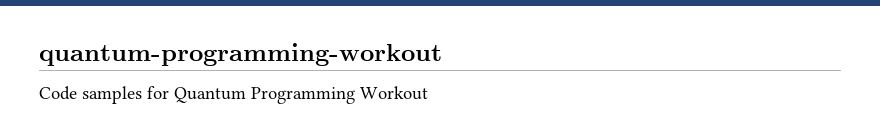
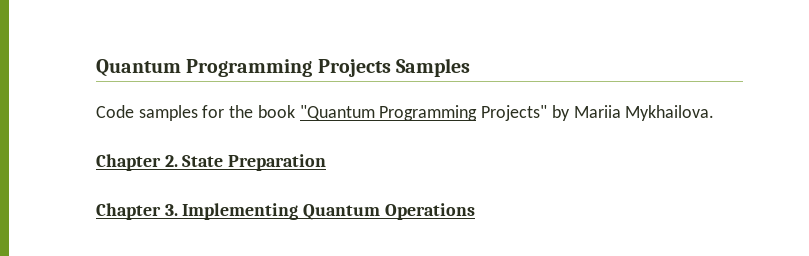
- quantum-programming-workout
+ Quantum Programming Projects Samples
- Code samples for Quantum Programming Workout
+ Code samples for the book "Quantum Programming Projects" by Mariia Mykhailova.
+ Chapter 2. State Preparation
+ Chapter 3. Implementing Quantum Operations

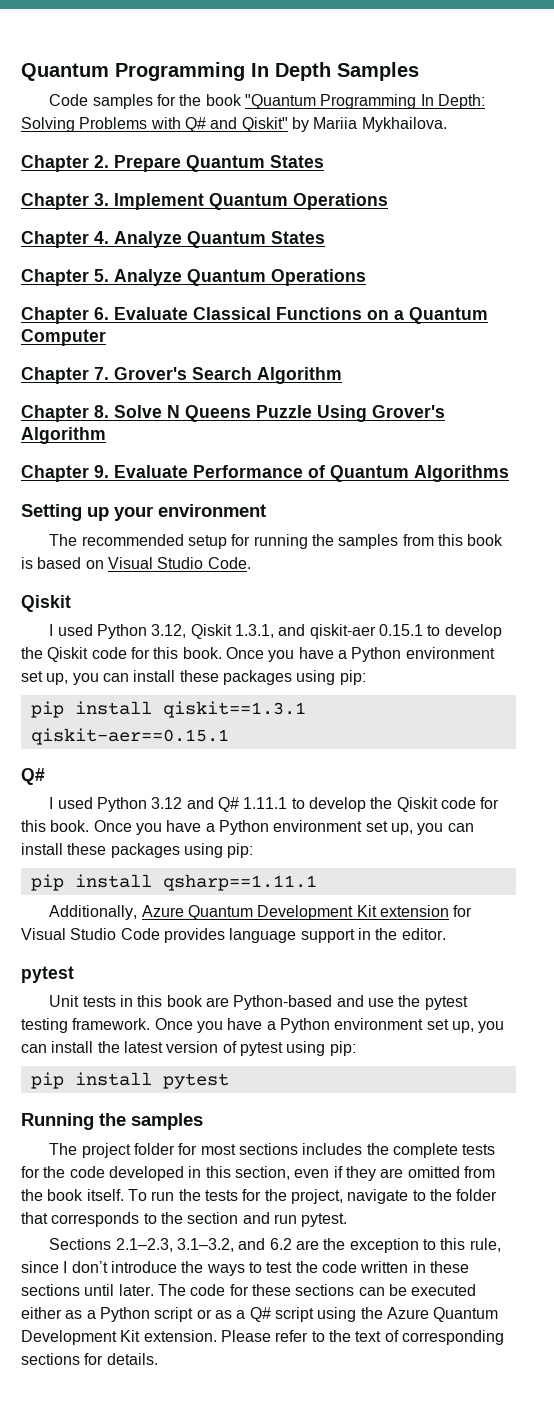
- Quantum Programming Projects Samples
+ Quantum Programming In Depth Samples
- Code samples for the book "Quantum Programming Projects" by Mariia Mykhailova.
+ Code samples for the book "Quantum Programming In Depth: Solving Problems with Q# and Qiskit" by Mariia Mykhailova.
- Chapter 2. State Preparation
+ Chapter 2. Prepare Quantum States
- Chapter 3. Implementing Quantum Operations
+ Chapter 3. Implement Quantum Operations
+ Chapter 4. Analyze Quantum States
+ Chapter 5. Analyze Quantum Operations
+ Chapter 6. Evaluate Classical Functions on a Quantum Computer
+ Chapter 7. Grover's Search Algorithm
+ Chapter 8. Solve N Queens Puzzle Using Grover's Algorithm
+ Chapter 9. Evaluate Performance of Quantum Algorithms
+ Setting up your environment
+ The recommended setup for running the samples from this book is based on Visual Studio Code.
+ Qiskit
+ I used Python 3.12, Qiskit 1.3.1, and qiskit-aer 0.15.1 to develop the Qiskit code for this book. Once you have a Python environment set up, you can install these packages using pip:
+ pip install qiskit==1.3.1 qiskit-aer==0.15.1
+ Q#
+ I used Python 3.12 and Q# 1.11.1 to develop the Qiskit code for this book. Once you have a Python environment set up, you can install these packages using pip:
+ pip install qsharp==1.11.1
+ Additionally, Azure Quantum Development Kit extension for Visual Studio Code provides language support in the editor.
+ pytest
+ Unit tests in this book are Python-based and use the pytest testing framework. Once you have a Python environment set up, you can install the latest version of pytest using pip:
+ pip install pytest
+ Running the samples
+ The project folder for most sections includes the complete tests for the code developed in this section, even if they are omitted from the book itself. To run the tests for the project, navigate to the folder that corresponds to the section and run pytest.
+ Sections 2.1–2.3, 3.1–3.2, and 6.2 are the exception to this rule, since I don’t introduce the ways to test the code written in these sections until later. The code for these sections can be executed either as a Python script or as a Q# script using the Azure Quantum Development Kit extension. Please refer to the text of corresponding sections for details.

